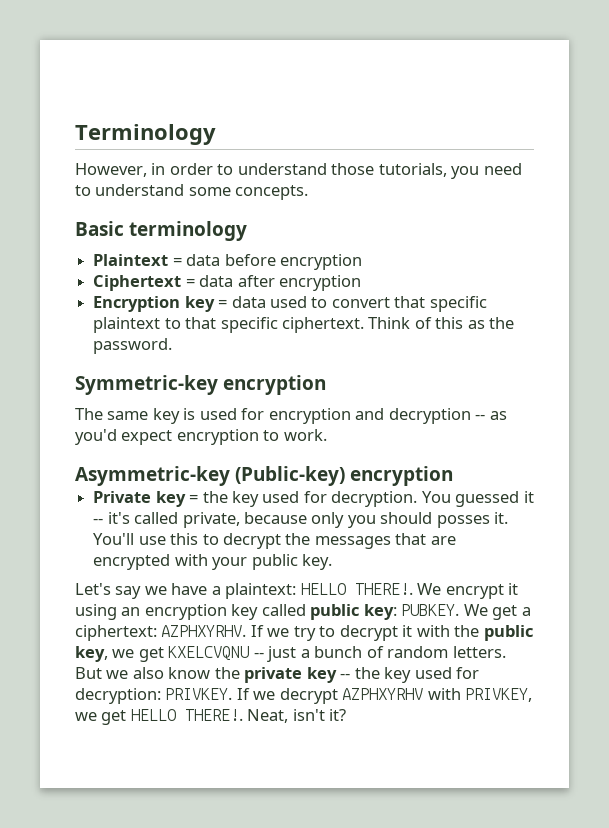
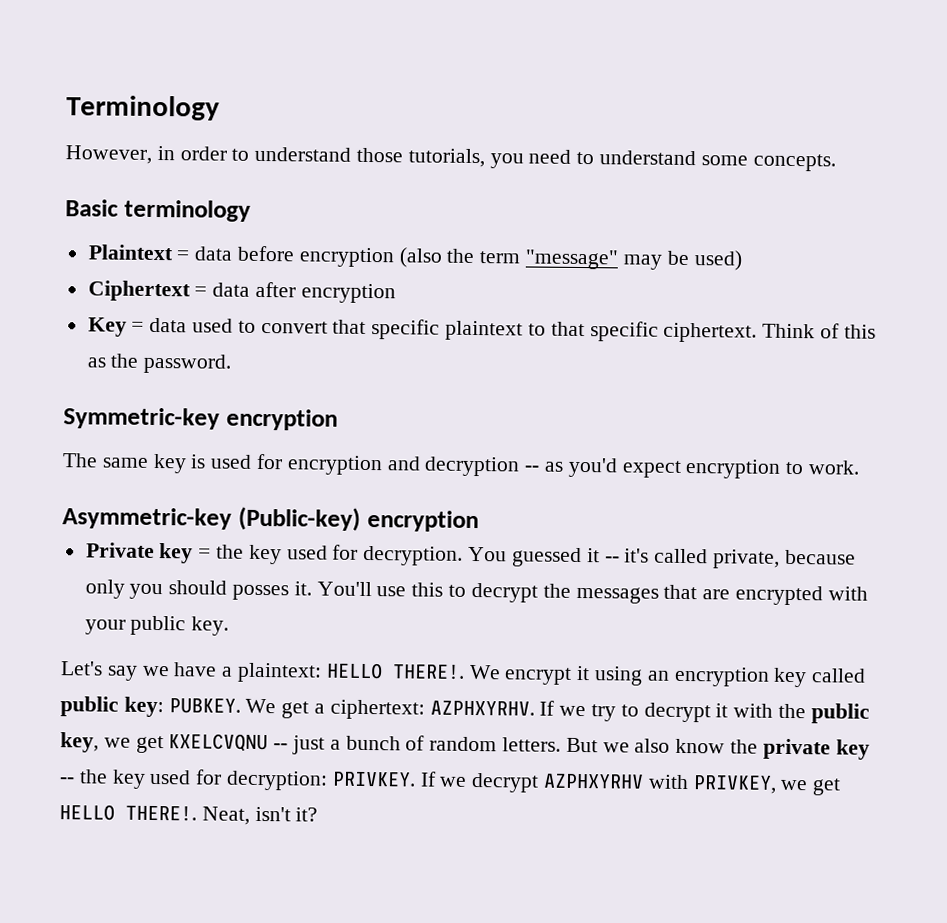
- Plaintext = data before encryption
+ Plaintext = data before encryption (also the term "message" may be used)
- Encryption key = data used to convert that specific plaintext to that specific ciphertext.
+ Key = data used to convert that specific plaintext to that specific ciphertext.

